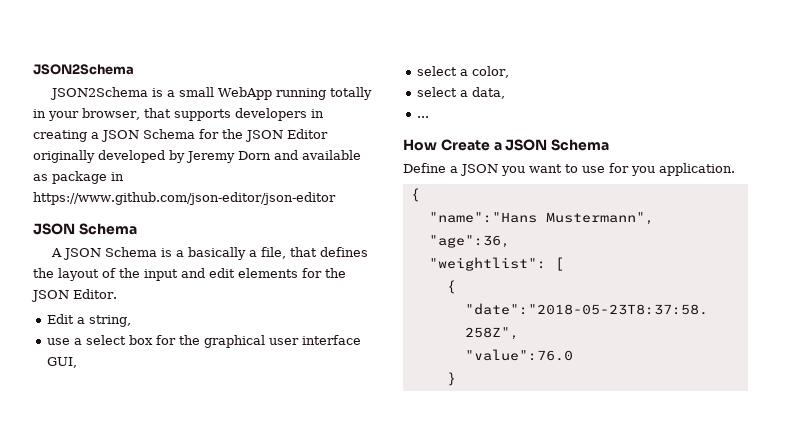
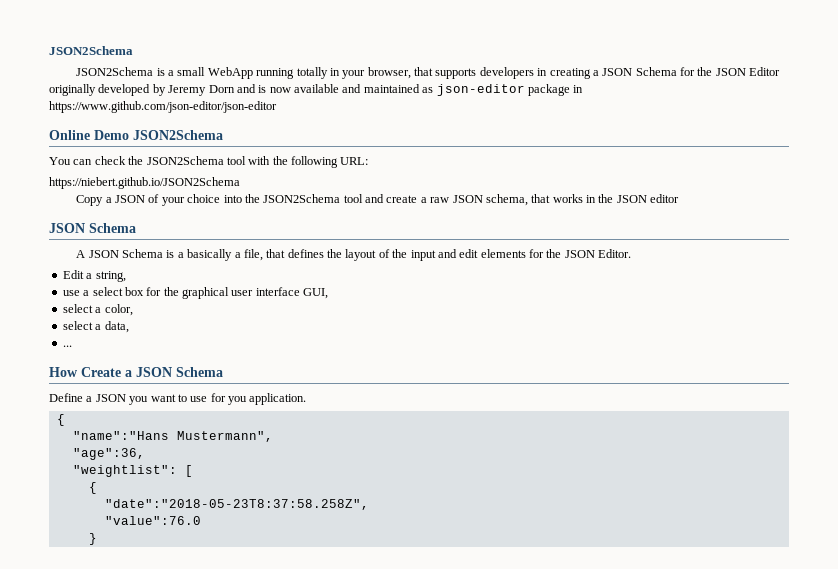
- JSON2Schema is a small WebApp running totally in your browser, that supports developers in creating a JSON Schema for the JSON Editor originally developed by Jeremy Dorn and available as package in https://www.github.com/json-editor/json-editor
+ JSON2Schema is a small WebApp running totally in your browser, that supports developers in creating a JSON Schema for the JSON Editor originally developed by Jeremy Dorn and is now available and maintained as json-editor package in https://www.github.com/json-editor/json-editor
+ Online Demo JSON2Schema
+ You can check the JSON2Schema tool with the following URL:
+ https://niebert.github.io/JSON2Schema
+ Copy a JSON of your choice into the JSON2Schema tool and create a raw JSON schema, that works in the JSON editor

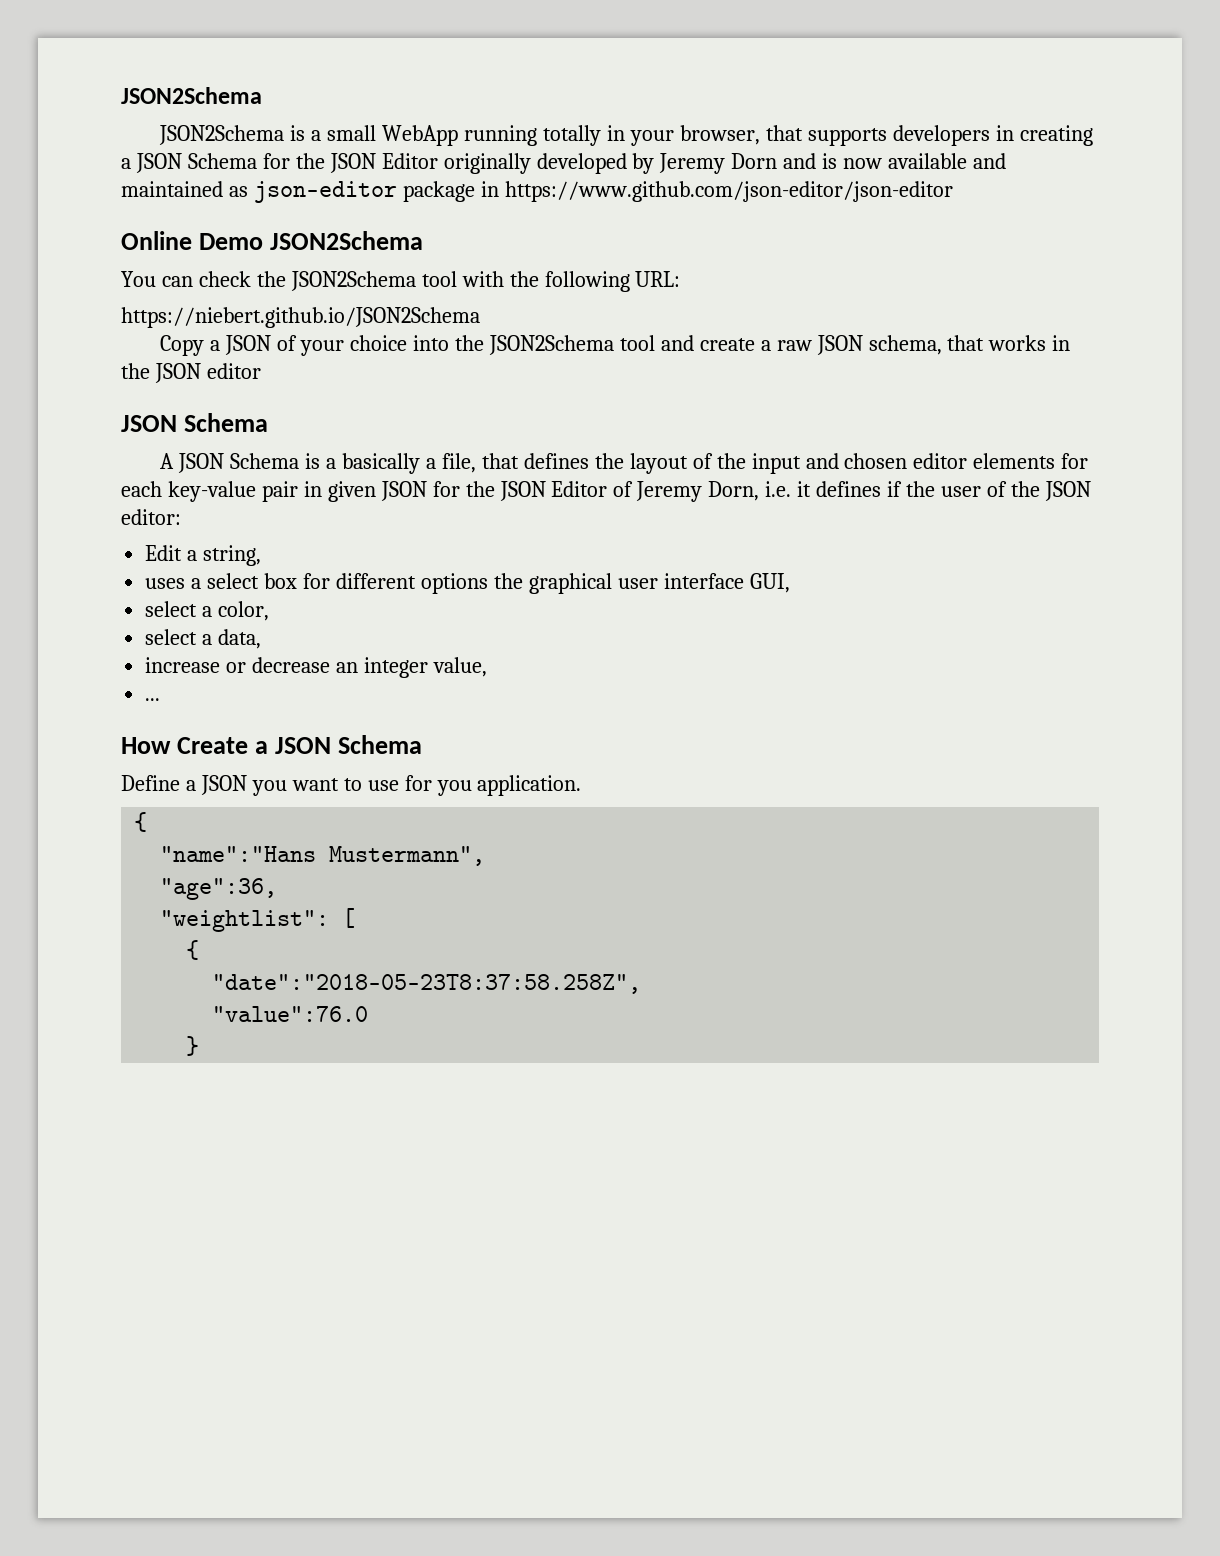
- A JSON Schema is a basically a file, that defines the layout of the input and edit elements for the JSON Editor.
+ A JSON Schema is a basically a file, that defines the layout of the input and chosen editor elements for each key-value pair in given JSON for the JSON Editor of Jeremy Dorn, i.e. it defines if the user of the JSON editor:
- use a select box for the graphical user interface GUI,
+ uses a select box for different options the graphical user interface GUI,
+ increase or decrease an integer value,

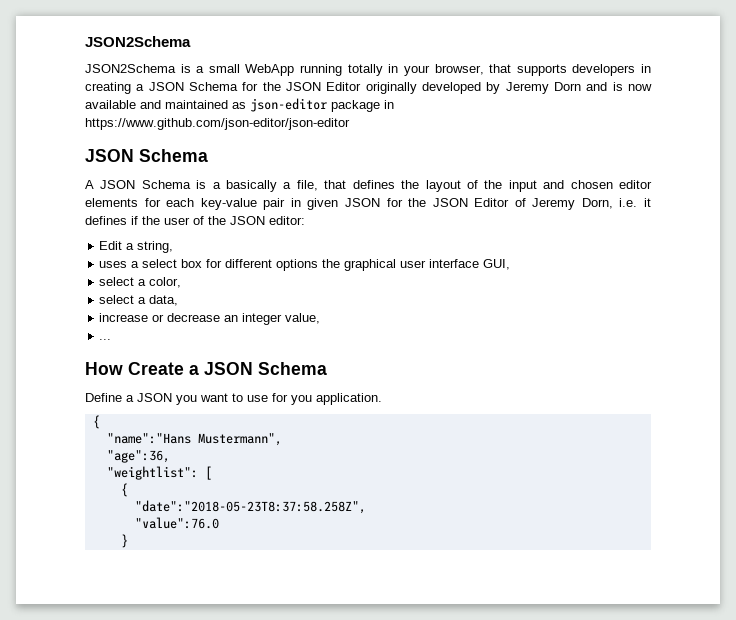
- Online Demo JSON2Schema
- You can check the JSON2Schema tool with the following URL:
- https://niebert.github.io/JSON2Schema
- Copy a JSON of your choice into the JSON2Schema tool and create a raw JSON schema, that works in the JSON editor

